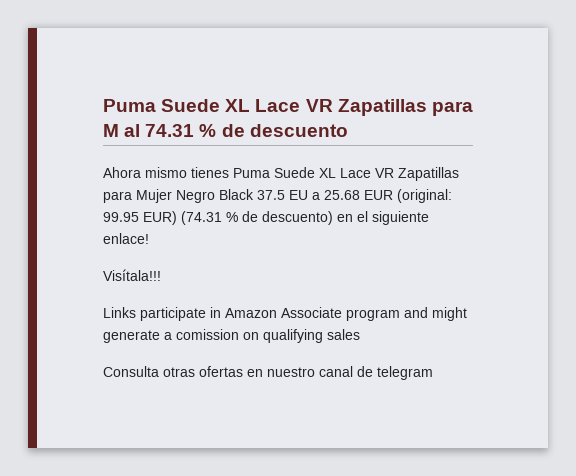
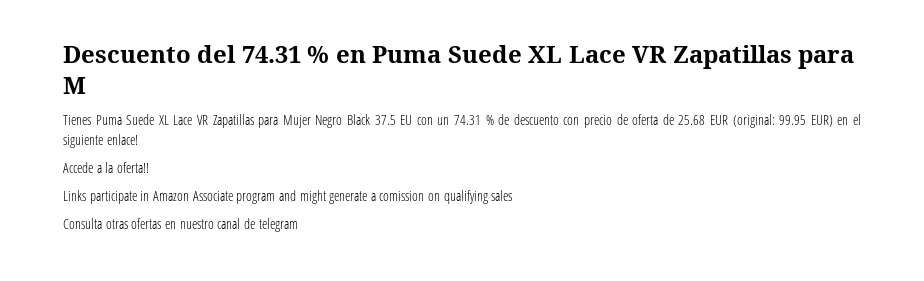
- Puma Suede XL Lace VR Zapatillas para M al 74.31 % de descuento
- Ahora mismo tienes Puma Suede XL Lace VR Zapatillas para Mujer Negro Black 37.5 EU a 25.68 EUR (original: 99.95 EUR) (74.31 % de descuento) en el siguiente enlace!
+ Descuento del 74.31 % en Puma Suede XL Lace VR Zapatillas para M
+ Tienes Puma Suede XL Lace VR Zapatillas para Mujer Negro Black 37.5 EU con un 74.31 % de descuento con precio de oferta de 25.68 EUR (original: 99.95 EUR) en el siguiente enlace!
- Visítala!!!
+ Accede a la oferta!!

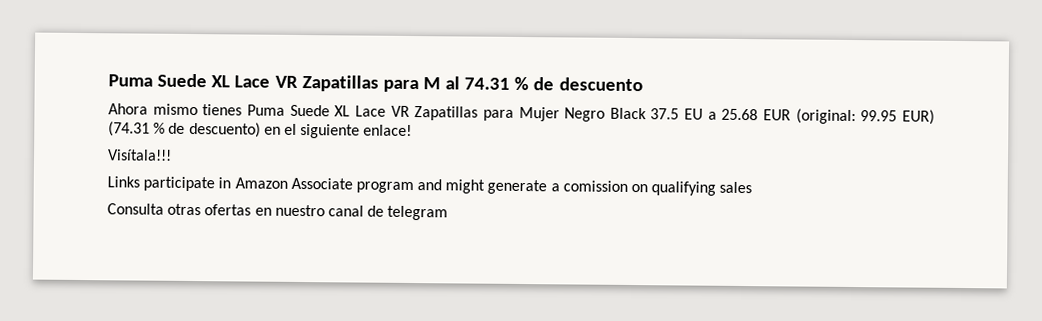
- Descuento del 74.31 % en Puma Suede XL Lace VR Zapatillas para M
- Tienes Puma Suede XL Lace VR Zapatillas para Mujer Negro Black 37.5 EU con un 74.31 % de descuento con precio de oferta de 25.68 EUR (original: 99.95 EUR) en el siguiente enlace!
+ Puma Suede XL Lace VR Zapatillas para M al 74.31 % de descuento
+ Ahora mismo tienes Puma Suede XL Lace VR Zapatillas para Mujer Negro Black 37.5 EU a 25.68 EUR (original: 99.95 EUR) (74.31 % de descuento) en el siguiente enlace!
- Accede a la oferta!!
+ Visítala!!!

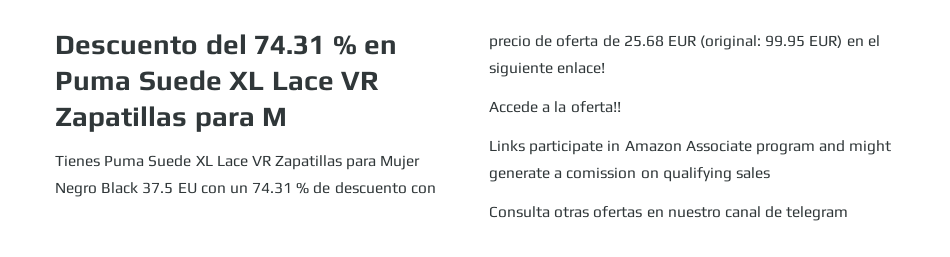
- Puma Suede XL Lace VR Zapatillas para M al 74.31 % de descuento
- Ahora mismo tienes Puma Suede XL Lace VR Zapatillas para Mujer Negro Black 37.5 EU a 25.68 EUR (original: 99.95 EUR) (74.31 % de descuento) en el siguiente enlace!
+ Descuento del 74.31 % en Puma Suede XL Lace VR Zapatillas para M
+ Tienes Puma Suede XL Lace VR Zapatillas para Mujer Negro Black 37.5 EU con un 74.31 % de descuento con precio de oferta de 25.68 EUR (original: 99.95 EUR) en el siguiente enlace!
- Visítala!!!
+ Accede a la oferta!!

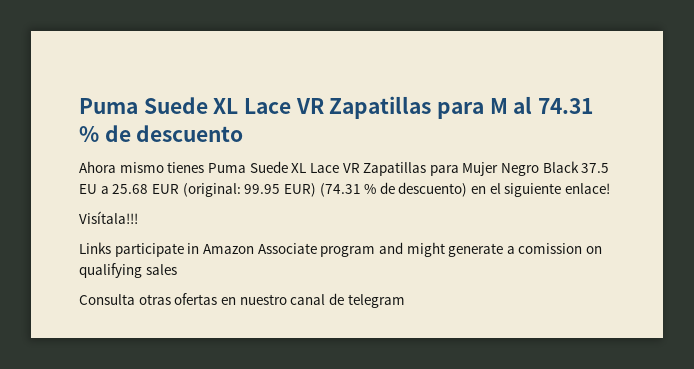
- Descuento del 74.31 % en Puma Suede XL Lace VR Zapatillas para M
- Tienes Puma Suede XL Lace VR Zapatillas para Mujer Negro Black 37.5 EU con un 74.31 % de descuento con precio de oferta de 25.68 EUR (original: 99.95 EUR) en el siguiente enlace!
+ Puma Suede XL Lace VR Zapatillas para M al 74.31 % de descuento
+ Ahora mismo tienes Puma Suede XL Lace VR Zapatillas para Mujer Negro Black 37.5 EU a 25.68 EUR (original: 99.95 EUR) (74.31 % de descuento) en el siguiente enlace!
- Accede a la oferta!!
+ Visítala!!!

